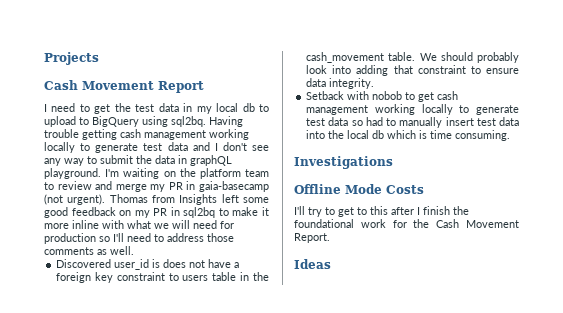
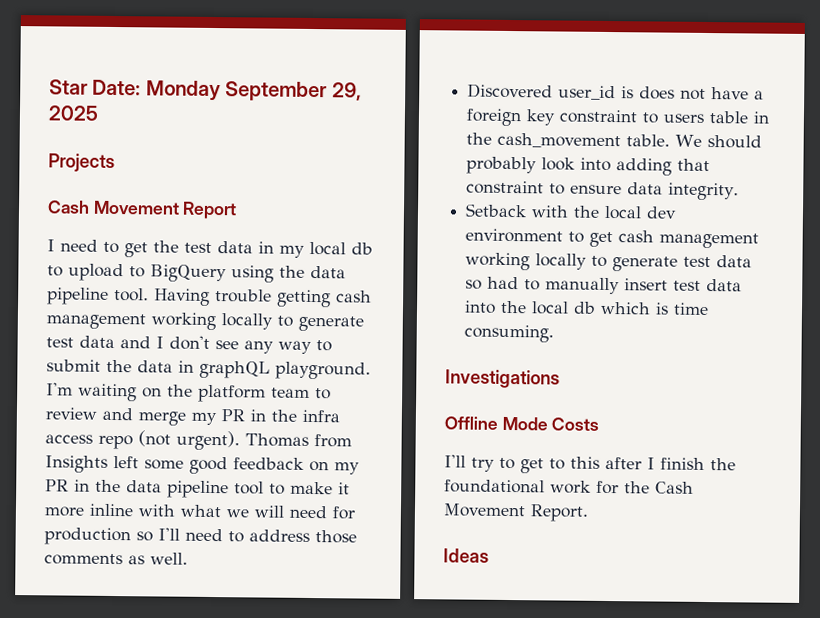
+ Star Date: Monday September 29, 2025
- I need to get the test data in my local db to upload to BigQuery using sql2bq.
+ I need to get the test data in my local db to upload to BigQuery using the data pipeline tool.
- I'm waiting on the platform team to review and merge my PR in gaia-basecamp (not urgent).
+ I'm waiting on the platform team to review and merge my PR in the infra access repo (not urgent).
- Thomas from Insights left some good feedback on my PR in sql2bq to make it more inline with what we will need for production so I'll need to address those comments as well.
+ Thomas from Insights left some good feedback on my PR in the data pipeline tool to make it more inline with what we will need for production so I'll need to address those comments as well.
- Setback with nobob to get cash management working locally to generate test data so had to manually insert test data into the local db which is time consuming.
+ Setback with the local dev environment to get cash management working locally to generate test data so had to manually insert test data into the local db which is time consuming.

